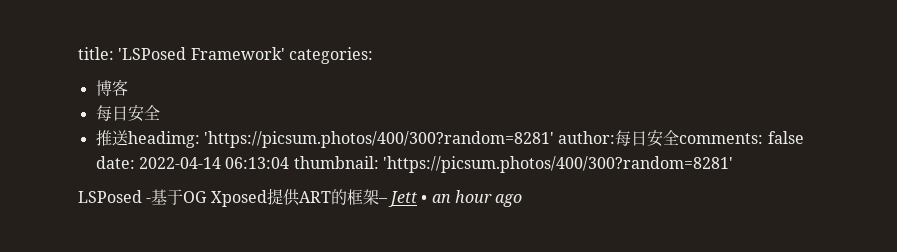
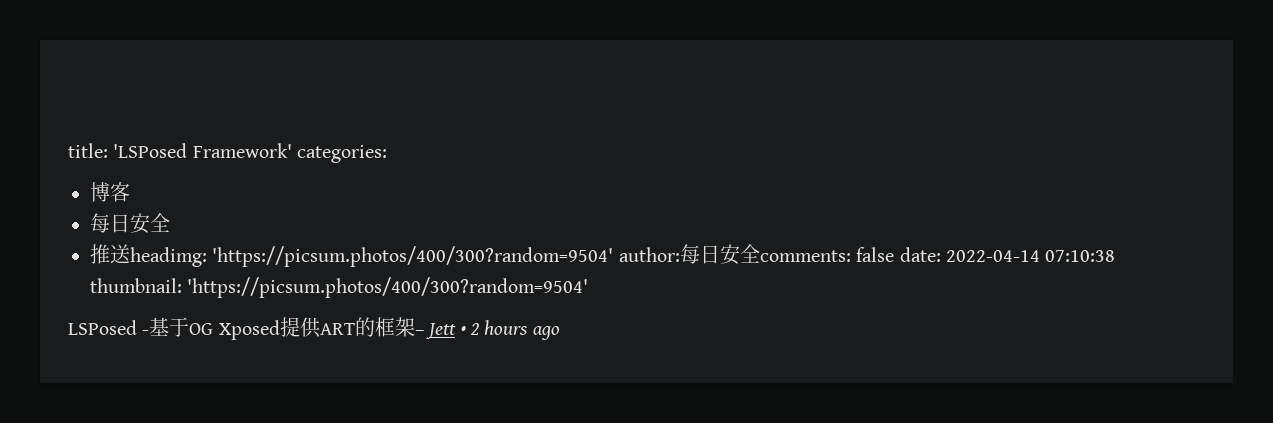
- 推送headimg: 'https://picsum.photos/400/300?random=8281' author:每日安全comments: false date: 2022-04-14 06:13:04 thumbnail: 'https://picsum.photos/400/300?random=8281'
+ 推送headimg: 'https://picsum.photos/400/300?random=9504' author:每日安全comments: false date: 2022-04-14 07:10:38 thumbnail: 'https://picsum.photos/400/300?random=9504'
- LSPosed -基于OG Xposed提供ART的框架– Jett • an hour ago
+ LSPosed -基于OG Xposed提供ART的框架– Jett • 2 hours ago

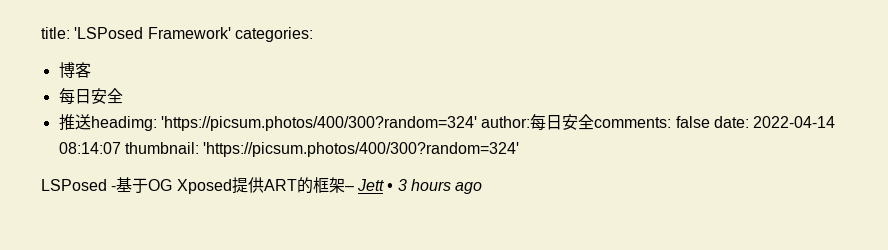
- 推送headimg: 'https://picsum.photos/400/300?random=9504' author:每日安全comments: false date: 2022-04-14 07:10:38 thumbnail: 'https://picsum.photos/400/300?random=9504'
+ 推送headimg: 'https://picsum.photos/400/300?random=324' author:每日安全comments: false date: 2022-04-14 08:14:07 thumbnail: 'https://picsum.photos/400/300?random=324'
- LSPosed -基于OG Xposed提供ART的框架– Jett • 2 hours ago
+ LSPosed -基于OG Xposed提供ART的框架– Jett • 3 hours ago

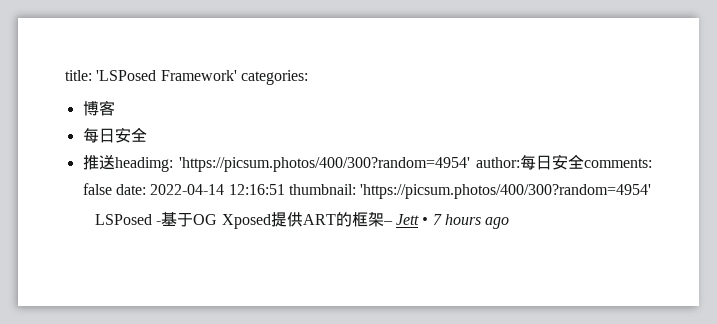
- 推送headimg: 'https://picsum.photos/400/300?random=324' author:每日安全comments: false date: 2022-04-14 08:14:07 thumbnail: 'https://picsum.photos/400/300?random=324'
+ 推送headimg: 'https://picsum.photos/400/300?random=4954' author:每日安全comments: false date: 2022-04-14 12:16:51 thumbnail: 'https://picsum.photos/400/300?random=4954'
- LSPosed -基于OG Xposed提供ART的框架– Jett • 3 hours ago
+ LSPosed -基于OG Xposed提供ART的框架– Jett • 7 hours ago

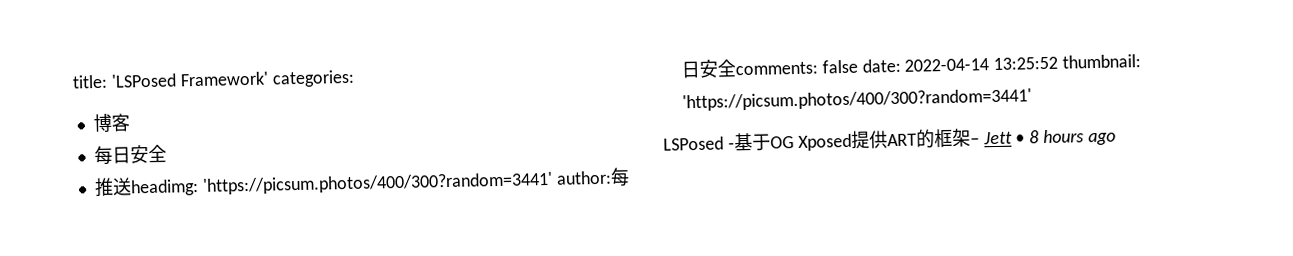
- 推送headimg: 'https://picsum.photos/400/300?random=4954' author:每日安全comments: false date: 2022-04-14 12:16:51 thumbnail: 'https://picsum.photos/400/300?random=4954'
+ 推送headimg: 'https://picsum.photos/400/300?random=3441' author:每日安全comments: false date: 2022-04-14 13:25:52 thumbnail: 'https://picsum.photos/400/300?random=3441'
- LSPosed -基于OG Xposed提供ART的框架– Jett • 7 hours ago
+ LSPosed -基于OG Xposed提供ART的框架– Jett • 8 hours ago

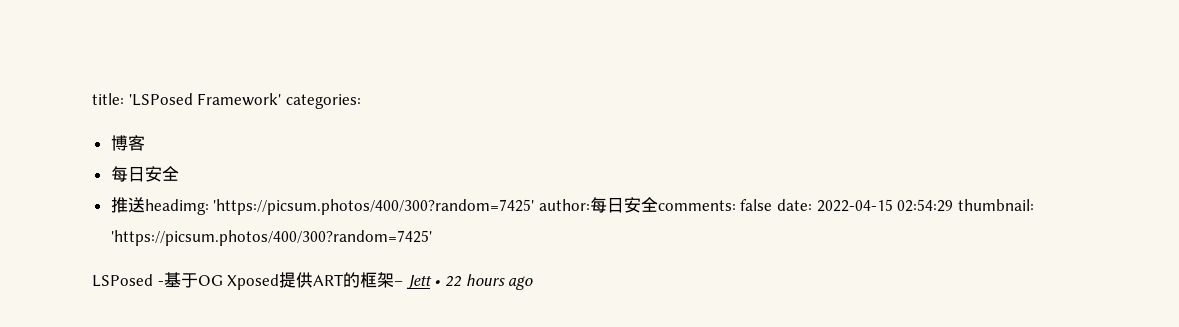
- 推送headimg: 'https://picsum.photos/400/300?random=3441' author:每日安全comments: false date: 2022-04-14 13:25:52 thumbnail: 'https://picsum.photos/400/300?random=3441'
+ 推送headimg: 'https://picsum.photos/400/300?random=7425' author:每日安全comments: false date: 2022-04-15 02:54:29 thumbnail: 'https://picsum.photos/400/300?random=7425'
- LSPosed -基于OG Xposed提供ART的框架– Jett • 8 hours ago
+ LSPosed -基于OG Xposed提供ART的框架– Jett • 22 hours ago

